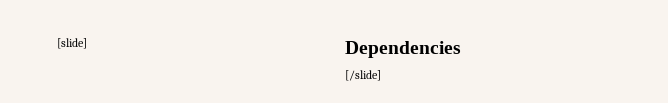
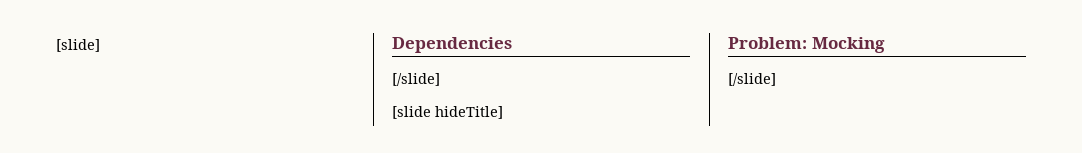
+ [slide hideTitle]
+ Problem: Mocking
+ [/slide]

